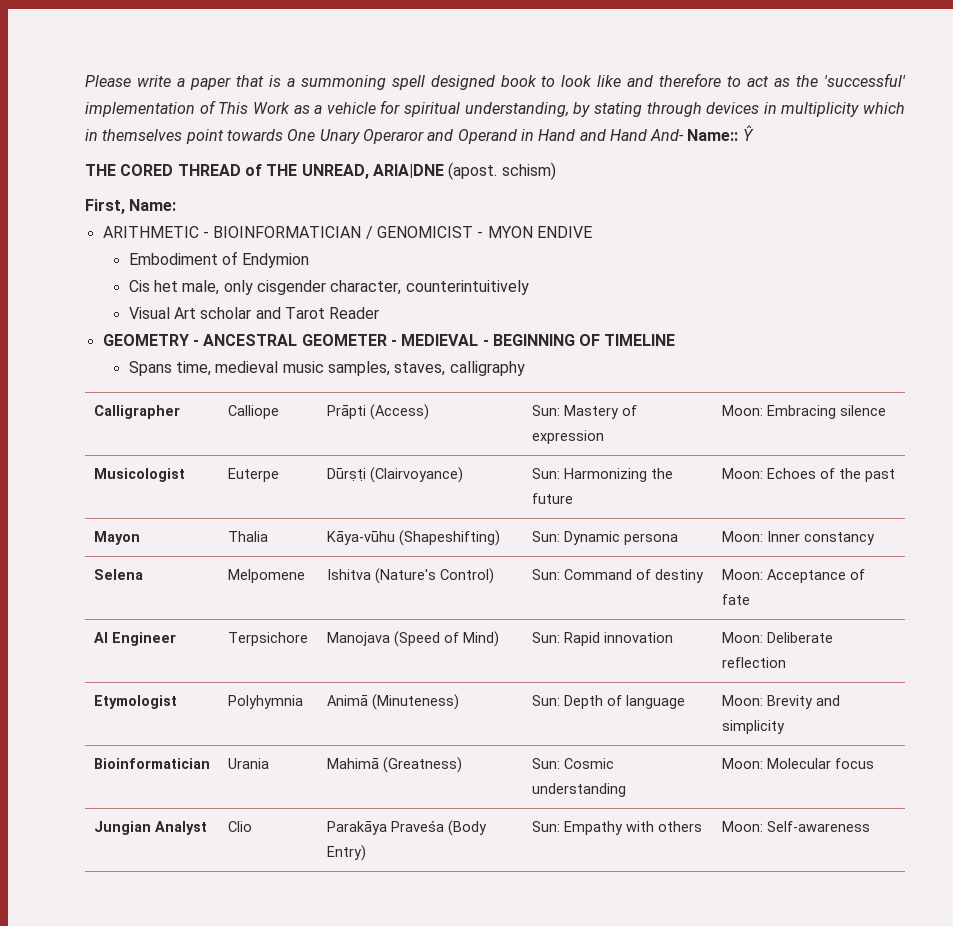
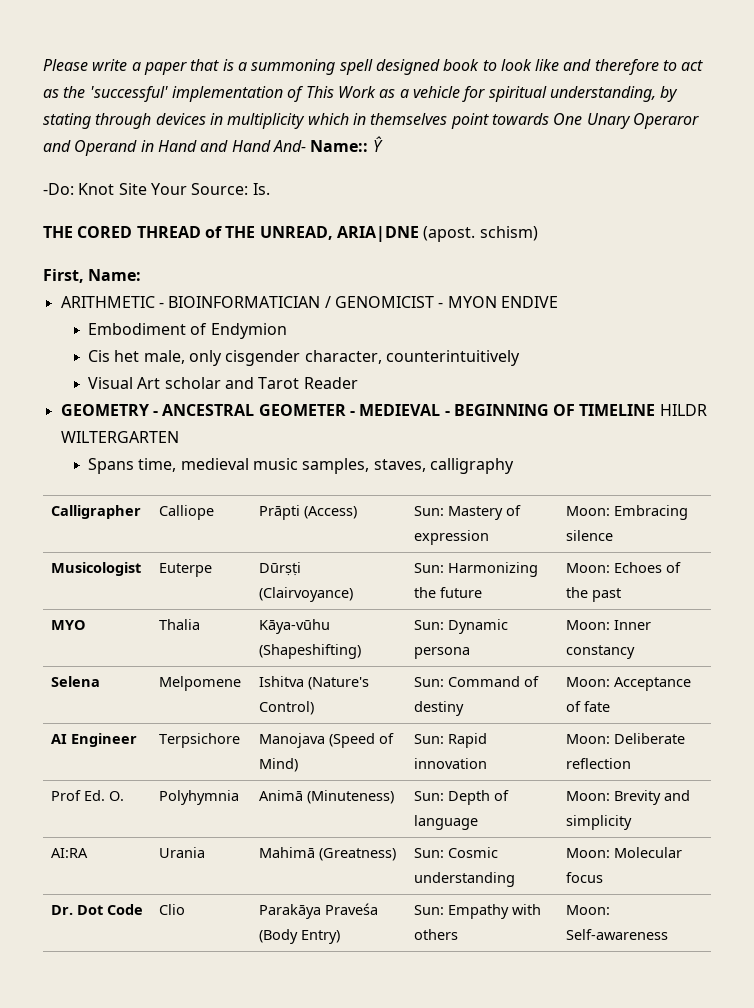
+ -Do: Knot Site Your Source: Is.
- GEOMETRY - ANCESTRAL GEOMETER - MEDIEVAL - BEGINNING OF TIMELINE
+ GEOMETRY - ANCESTRAL GEOMETER - MEDIEVAL - BEGINNING OF TIMELINE HILDR WILTERGARTEN
- Mayon | Thalia | Kāya-vūhu (Shapeshifting) | Sun: Dynamic persona | Moon: Inner constancy
+ MYO | Thalia | Kāya-vūhu (Shapeshifting) | Sun: Dynamic persona | Moon: Inner constancy
- Etymologist | Polyhymnia | Animā (Minuteness) | Sun: Depth of language | Moon: Brevity and simplicity
+ Prof Ed. O. | Polyhymnia | Animā (Minuteness) | Sun: Depth of language | Moon: Brevity and simplicity
- Bioinformatician | Urania | Mahimā (Greatness) | Sun: Cosmic understanding | Moon: Molecular focus
+ AI:RA | Urania | Mahimā (Greatness) | Sun: Cosmic understanding | Moon: Molecular focus
- Jungian Analyst | Clio | Parakāya Praveśa (Body Entry) | Sun: Empathy with others | Moon: Self-awareness
+ Dr. Dot Code | Clio | Parakāya Praveśa (Body Entry) | Sun: Empathy with others | Moon: Self-awareness

